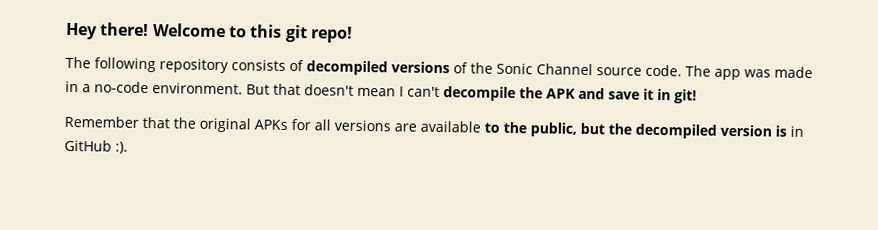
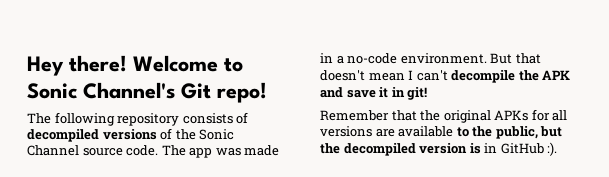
- Welcome to this git repo!
+ Welcome to Sonic Channel's Git repo!

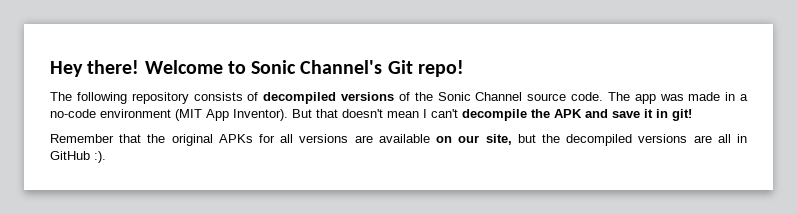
- The app was made in a no-code environment.
+ The app was made in a no-code environment (MIT App Inventor).
- Remember that the original APKs for all versions are available to the public, but the decompiled version is in GitHub :).
+ Remember that the original APKs for all versions are available on our site, but the decompiled versions are all in GitHub :).

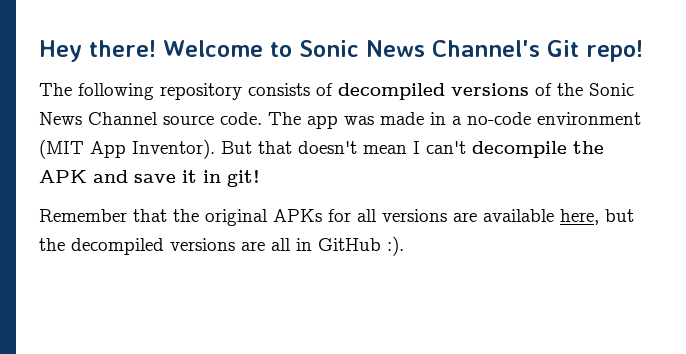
- Welcome to Sonic Channel's Git repo!
+ Welcome to Sonic News Channel's Git repo!
- The following repository consists of decompiled versions of the Sonic Channel source code.
+ The following repository consists of decompiled versions of the Sonic News Channel source code.
- Remember that the original APKs for all versions are available on our site, but the decompiled versions are all in GitHub :).
+ Remember that the original APKs for all versions are available here, but the decompiled versions are all in GitHub :).

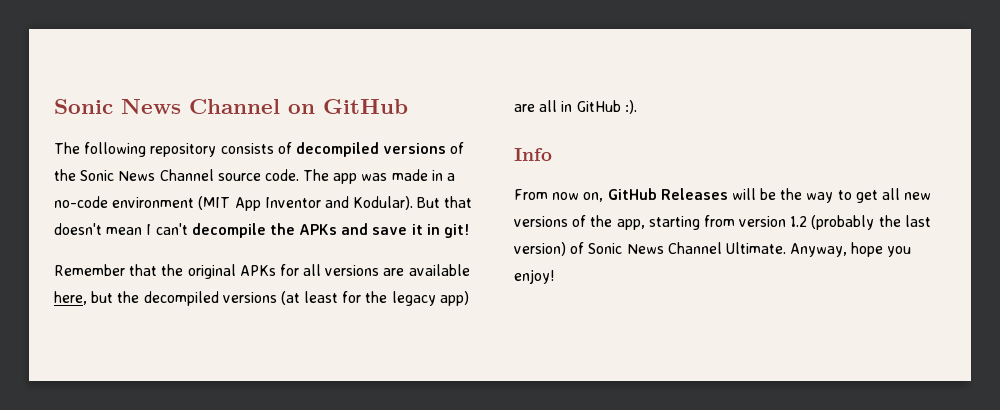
- Hey there! Welcome to Sonic News Channel's Git repo!
+ Sonic News Channel on GitHub
- The app was made in a no-code environment (MIT App Inventor).
+ The app was made in a no-code environment (MIT App Inventor and Kodular).
- But that doesn't mean I can't decompile the APK and save it in git!
+ But that doesn't mean I can't decompile the APKs and save it in git!
- Remember that the original APKs for all versions are available here, but the decompiled versions are all in GitHub :).
+ Remember that the original APKs for all versions are available here, but the decompiled versions (at least for the legacy app) are all in GitHub :).
+ Info
+ From now on, GitHub Releases will be the way to get all new versions of the app, starting from version 1.2 (probably the last version) of Sonic News Channel Ultimate. Anyway, hope you enjoy!

